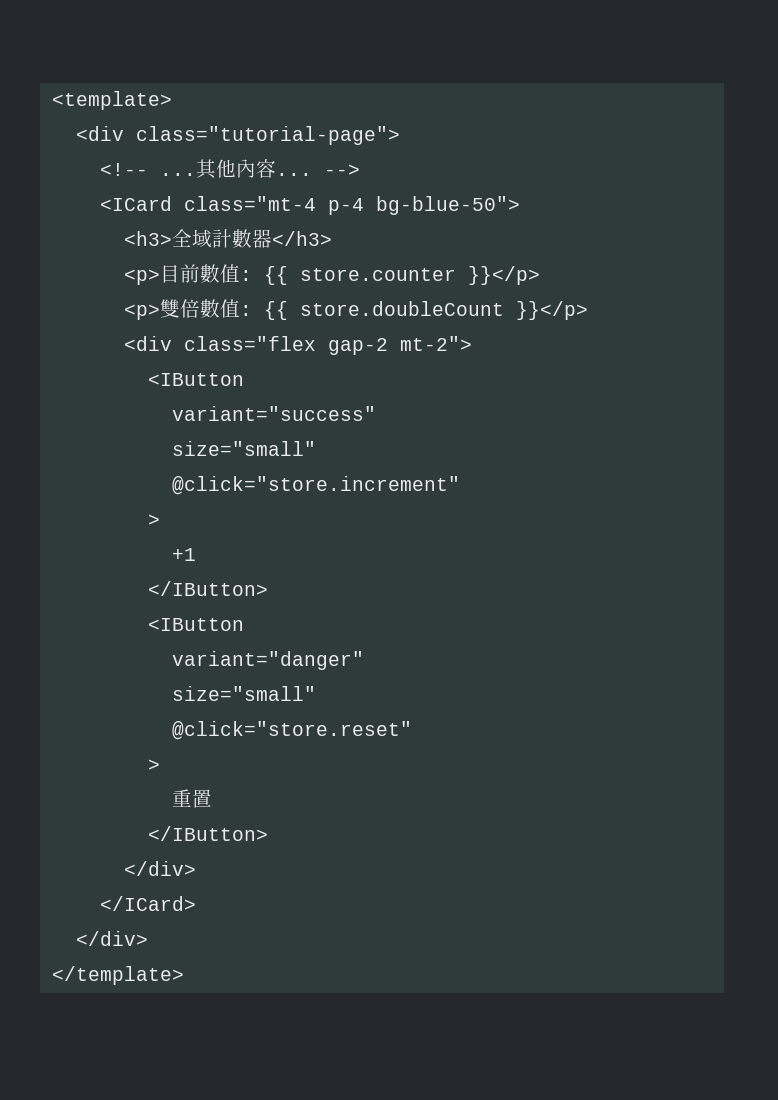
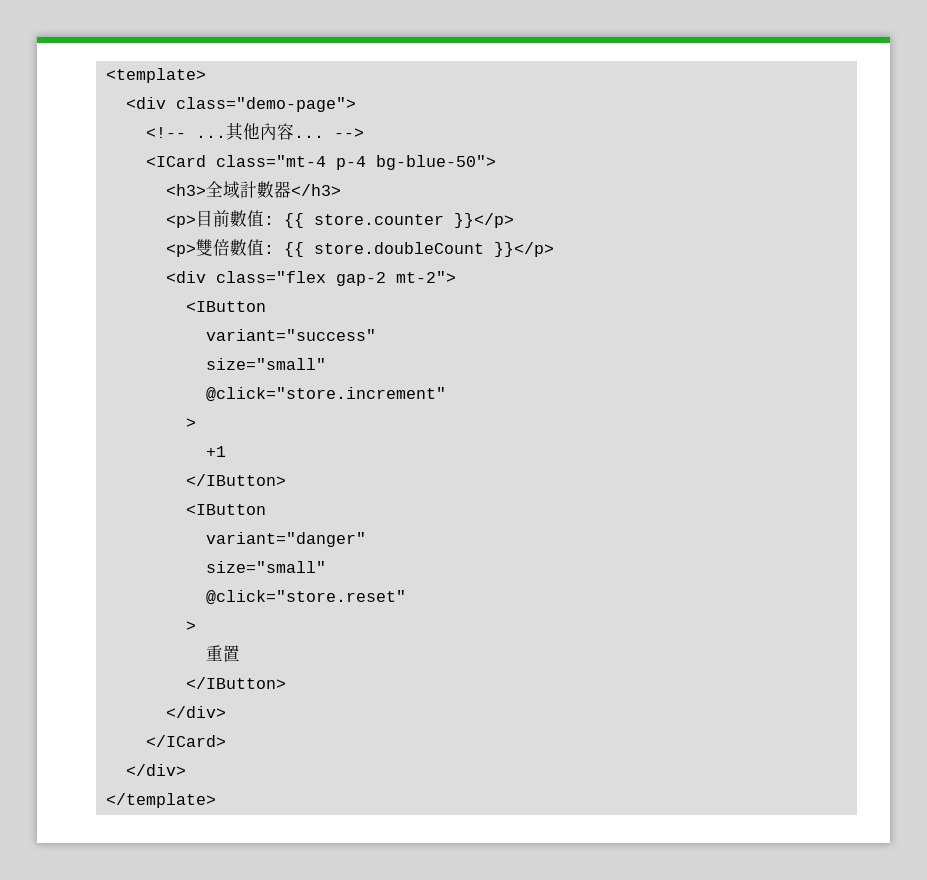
- <div class="tutorial-page">
+ <div class="demo-page">

